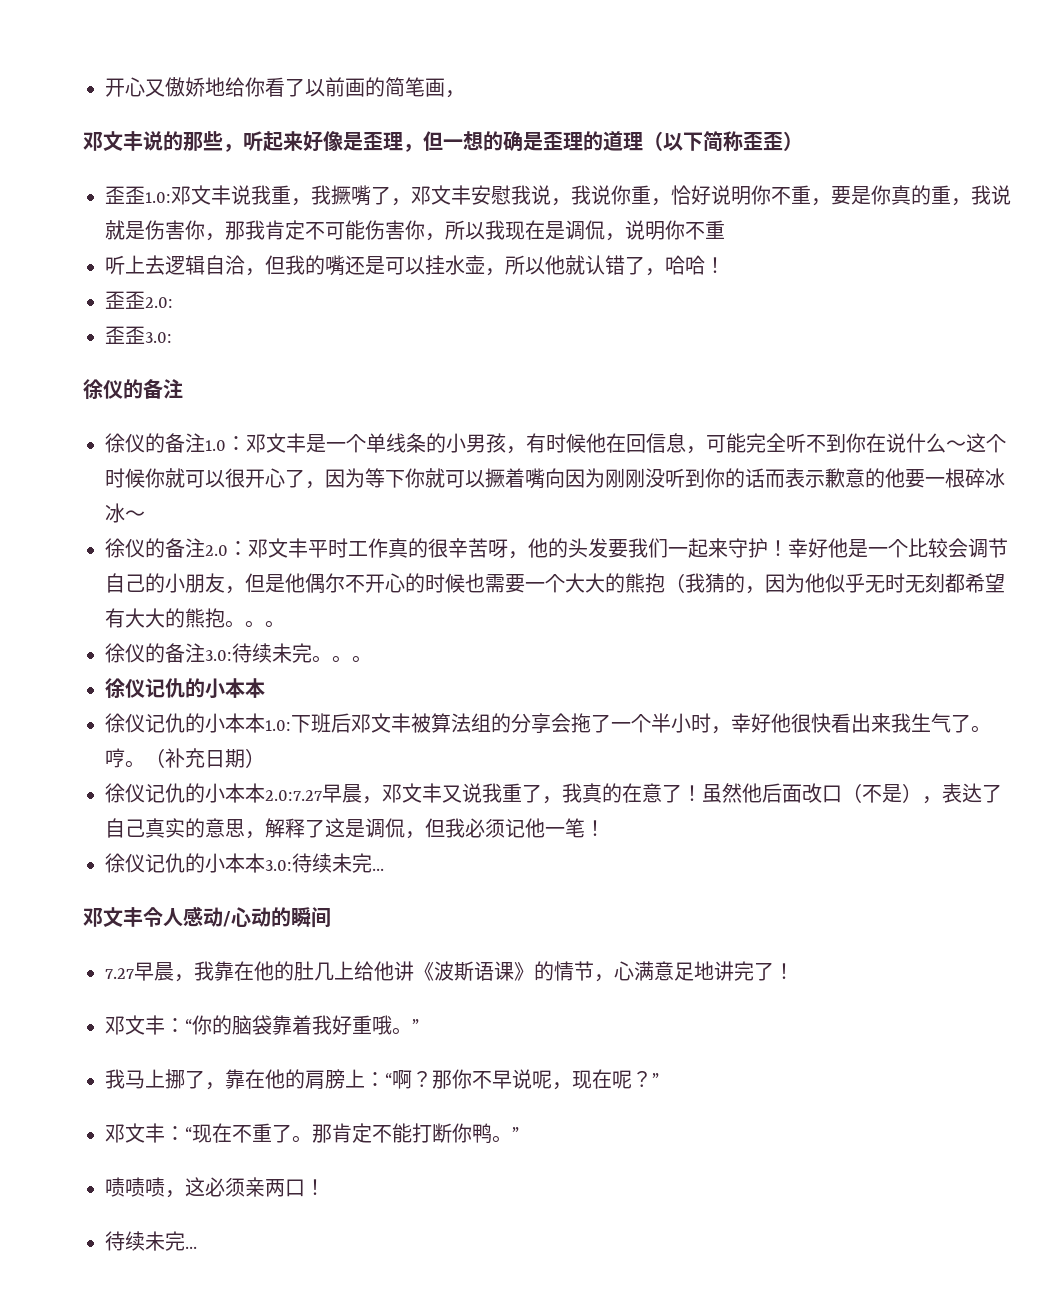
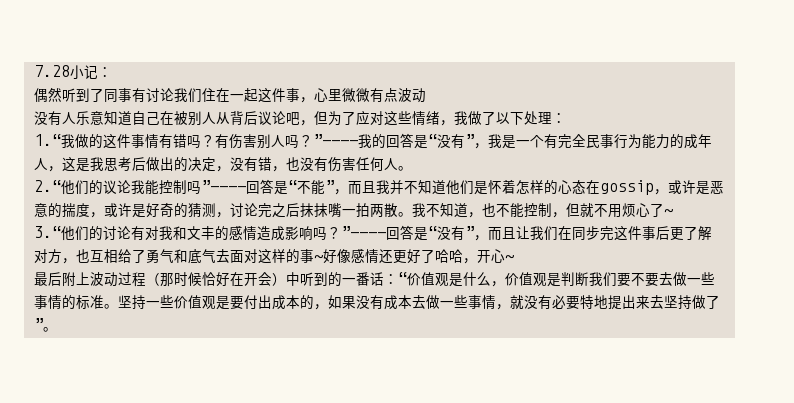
- 开心又傲娇地给你看了以前画的简笔画，
- 邓文丰说的那些，听起来好像是歪理，但一想的确是歪理的道理（以下简称歪歪）
- 歪歪1.0:邓文丰说我重，我撅嘴了，邓文丰安慰我说，我说你重，恰好说明你不重，要是你真的重，我说就是伤害你，那我肯定不可能伤害你，所以我现在是调侃，说明你不重
- 听上去逻辑自洽，但我的嘴还是可以挂水壶，所以他就认错了，哈哈！
- 歪歪2.0:
- 歪歪3.0:
- 徐仪的备注
- 徐仪的备注1.0：邓文丰是一个单线条的小男孩，有时候他在回信息，可能完全听不到你在说什么～这个时候你就可以很开心了，因为等下你就可以撅着嘴向因为刚刚没听到你的话而表示歉意的他要一根碎冰冰～
- 徐仪的备注2.0：邓文丰平时工作真的很辛苦呀，他的头发要我们一起来守护！幸好他是一个比较会调节自己的小朋友，但是他偶尔不开心的时候也需要一个大大的熊抱（我猜的，因为他似乎无时无刻都希望有大大的熊抱。。。
- 徐仪的备注3.0:待续未完。。。
- 徐仪记仇的小本本
- 徐仪记仇的小本本1.0:下班后邓文丰被算法组的分享会拖了一个半小时，幸好他很快看出来我生气了。哼。（补充日期）
- 徐仪记仇的小本本2.0:7.27早晨，邓文丰又说我重了，我真的在意了！虽然他后面改口（不是），表达了自己真实的意思，解释了这是调侃，但我必须记他一笔！
- 徐仪记仇的小本本3.0:待续未完...
- 邓文丰令人感动/心动的瞬间
- 7.27早晨，我靠在他的肚几上给他讲《波斯语课》的情节，心满意足地讲完了！
- 邓文丰：“你的脑袋靠着我好重哦。”
- 我马上挪了，靠在他的肩膀上：“啊？那你不早说呢，现在呢？”
- 邓文丰：“现在不重了。那肯定不能打断你鸭。”
- 啧啧啧，这必须亲两口！
- 待续未完...
+ 7.28小记：
+ 偶然听到了同事有讨论我们住在一起这件事，心里微微有点波动
+ 没有人乐意知道自己在被别人从背后议论吧，但为了应对这些情绪，我做了以下处理：
+ 1.“我做的这件事情有错吗？有伤害别人吗？”————我的回答是“没有”，我是一个有完全民事行为能力的成年人，这是我思考后做出的决定，没有错，也没有伤害任何人。
+ 2.“他们的议论我能控制吗”————回答是“不能”，而且我并不知道他们是怀着怎样的心态在gossip，或许是恶意的揣度，或许是好奇的猜测，讨论完之后抹抹嘴一拍两散。我不知道，也不能控制，但就不用烦心了~
+ 3.“他们的讨论有对我和文丰的感情造成影响吗？”————回答是“没有”，而且让我们在同步完这件事后更了解对方，也互相给了勇气和底气去面对这样的事~好像感情还更好了哈哈，开心~
+ 最后附上波动过程（那时候恰好在开会）中听到的一番话：“价值观是什么，价值观是判断我们要不要去做一些事情的标准。坚持一些价值观是要付出成本的，如果没有成本去做一些事情，就没有必要特地提出来去坚持做了”。

